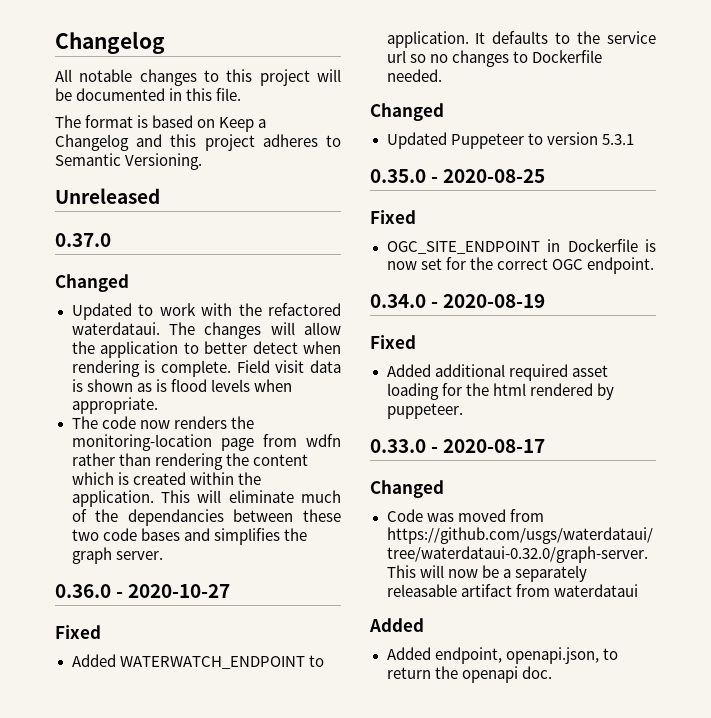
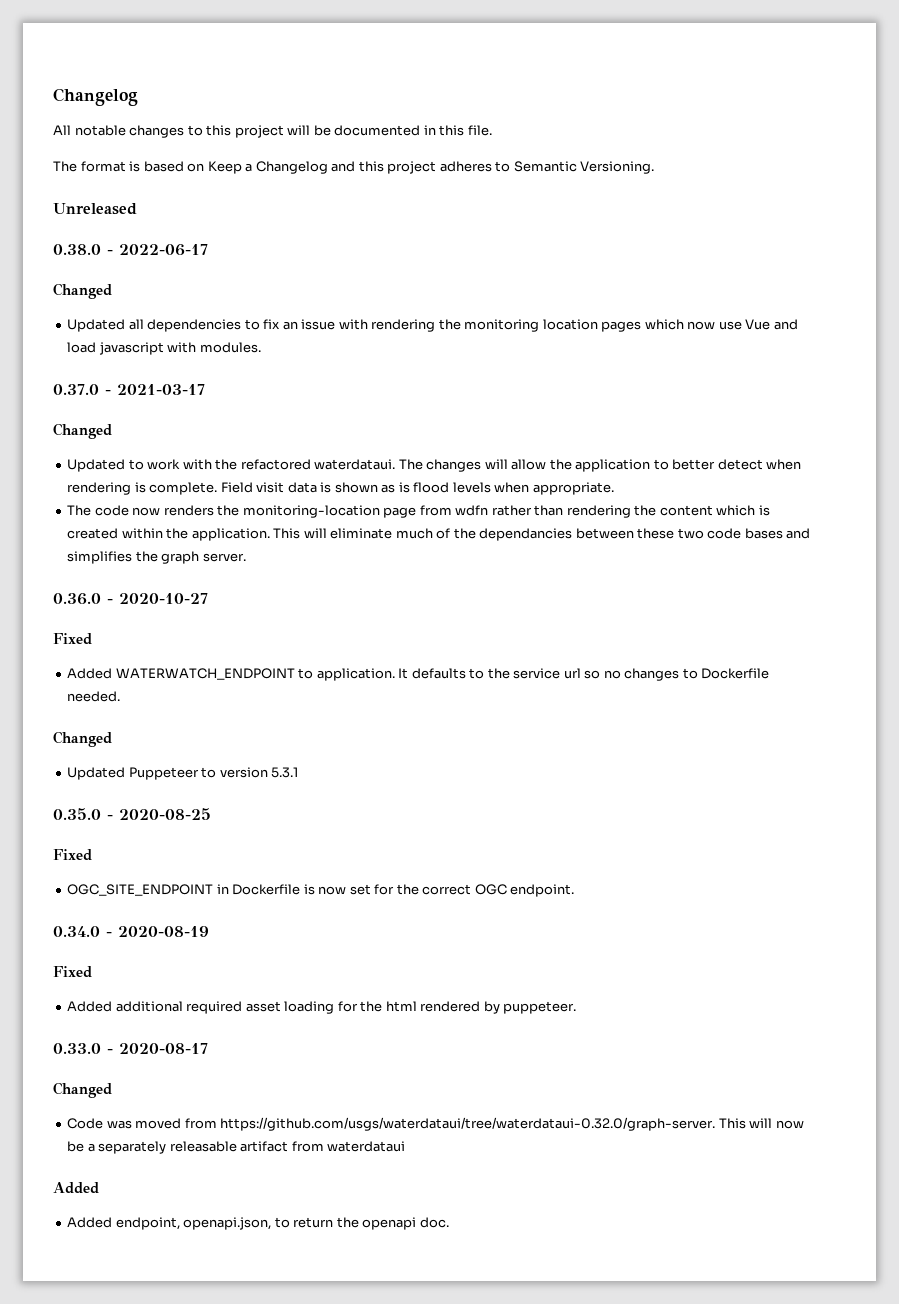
+ 0.38.0 - 2022-06-17
+ Changed
+ Updated all dependencies to fix an issue with rendering the monitoring location pages which now use Vue and load javascript with modules.
- 0.37.0
+ 0.37.0 - 2021-03-17

